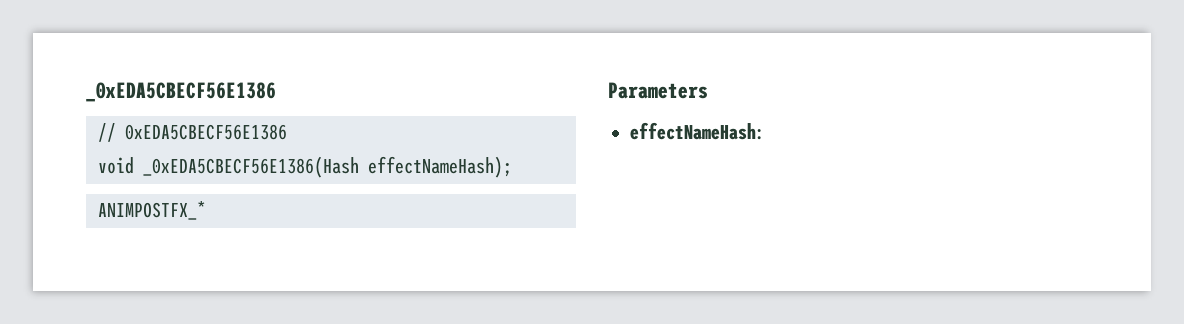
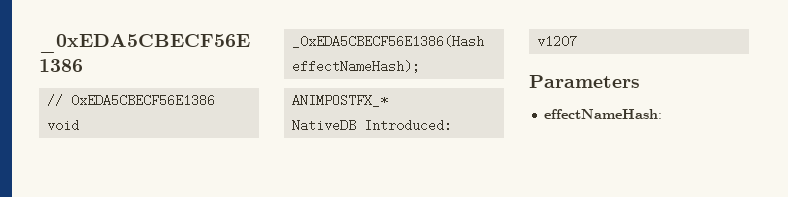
+ NativeDB Introduced: v1207

